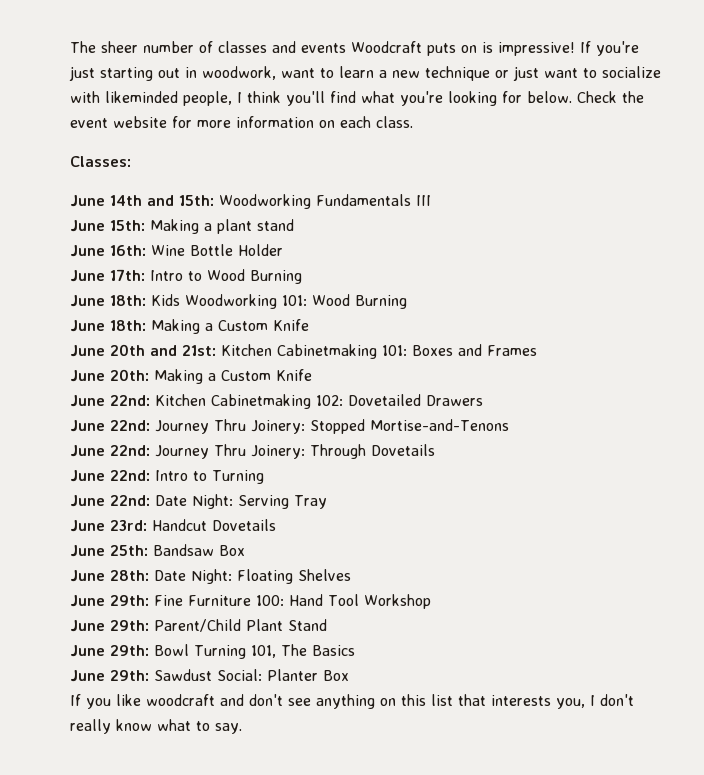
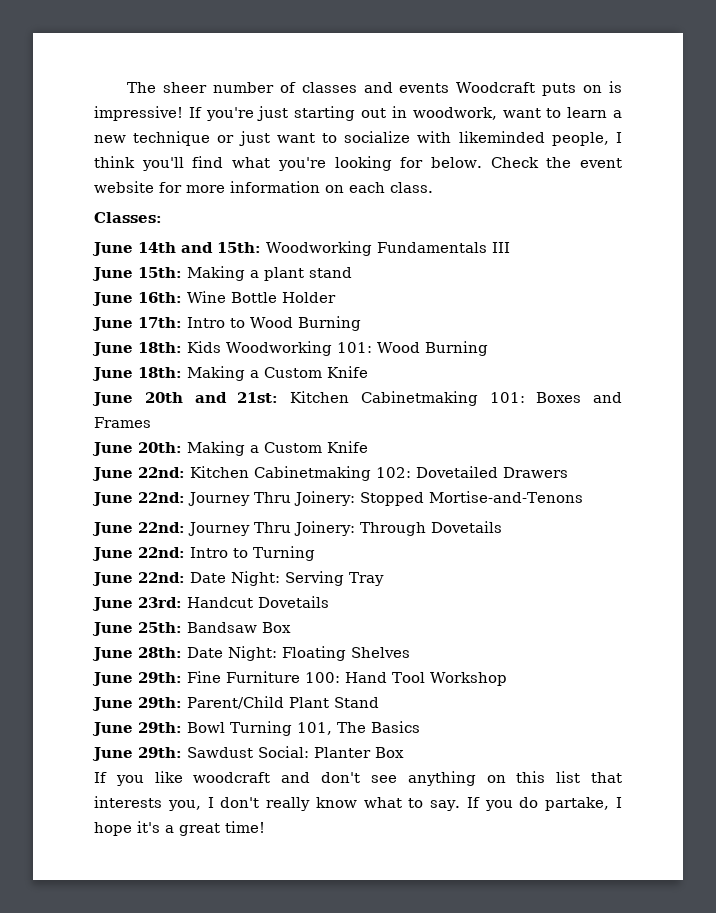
+ If you do partake, I hope it's a great time!

